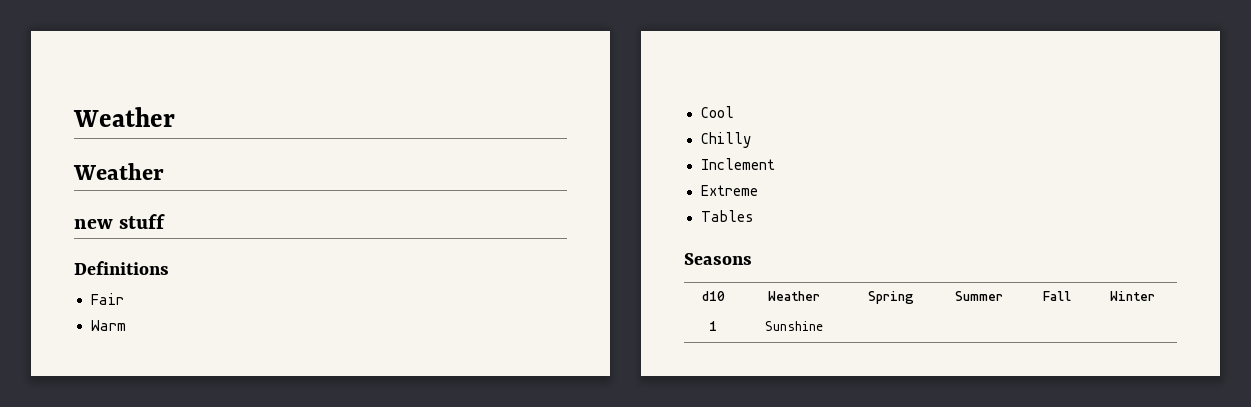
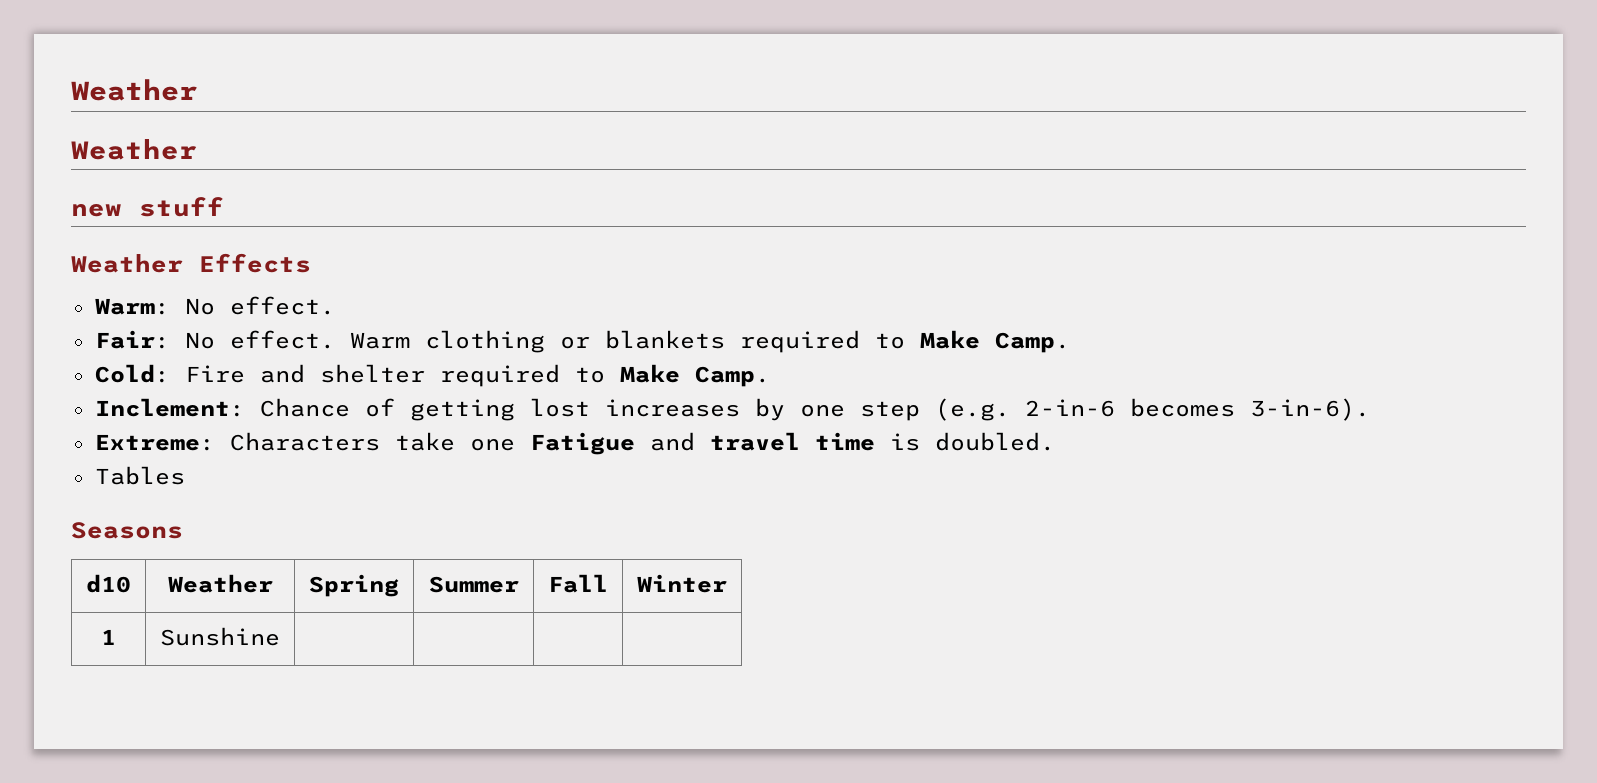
- Definitions
- Fair
- Warm
- Cool
- Chilly
- Inclement
- Extreme
+ Weather Effects
+ Warm: No effect.
+ Fair: No effect. Warm clothing or blankets required to Make Camp.
+ Cold: Fire and shelter required to Make Camp.
+ Inclement: Chance of getting lost increases by one step (e.g. 2-in-6 becomes 3-in-6).
+ Extreme: Characters take one Fatigue and travel time is doubled.

